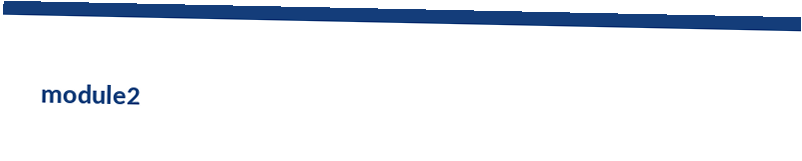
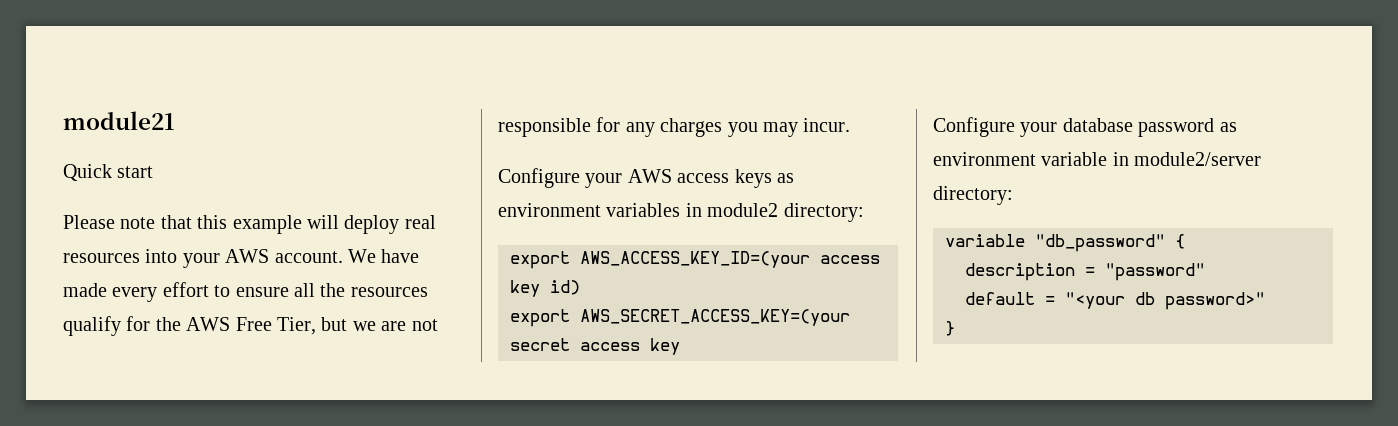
- module2
+ module21
+ Quick start
+ Please note that this example will deploy real resources into your AWS account. We have made every effort to ensure all the resources qualify for the AWS Free Tier, but we are not responsible for any charges you may incur.
+ Configure your AWS access keys as environment variables in module2 directory:
+ export AWS_ACCESS_KEY_ID=(your access key id)
+ export AWS_SECRET_ACCESS_KEY=(your secret access key
+ Configure your database password as environment variable in module2/server directory:
+ variable "db_password" {
+ description = "password"
+ default = "<your db password>"
+ }

